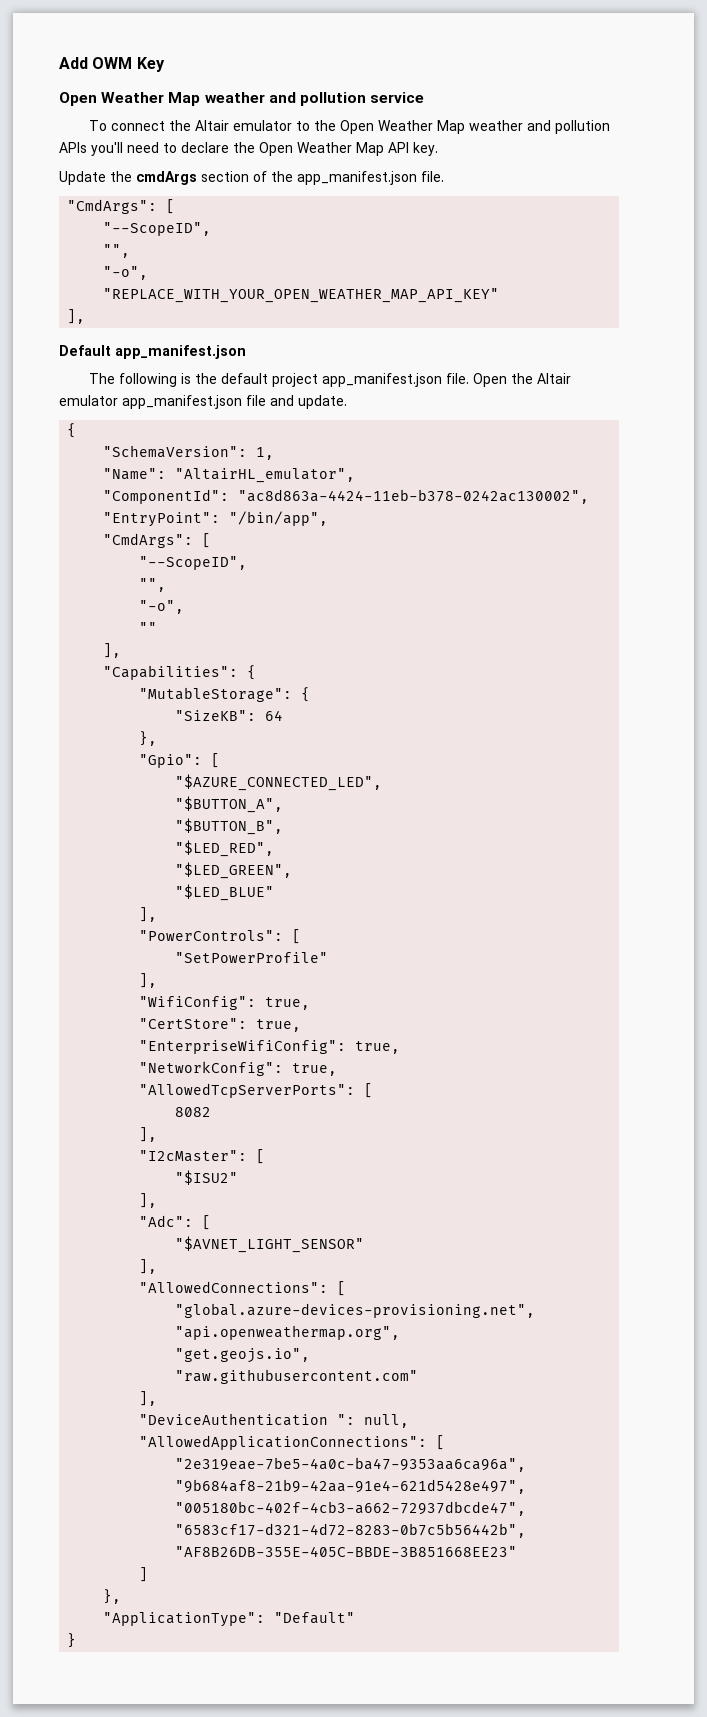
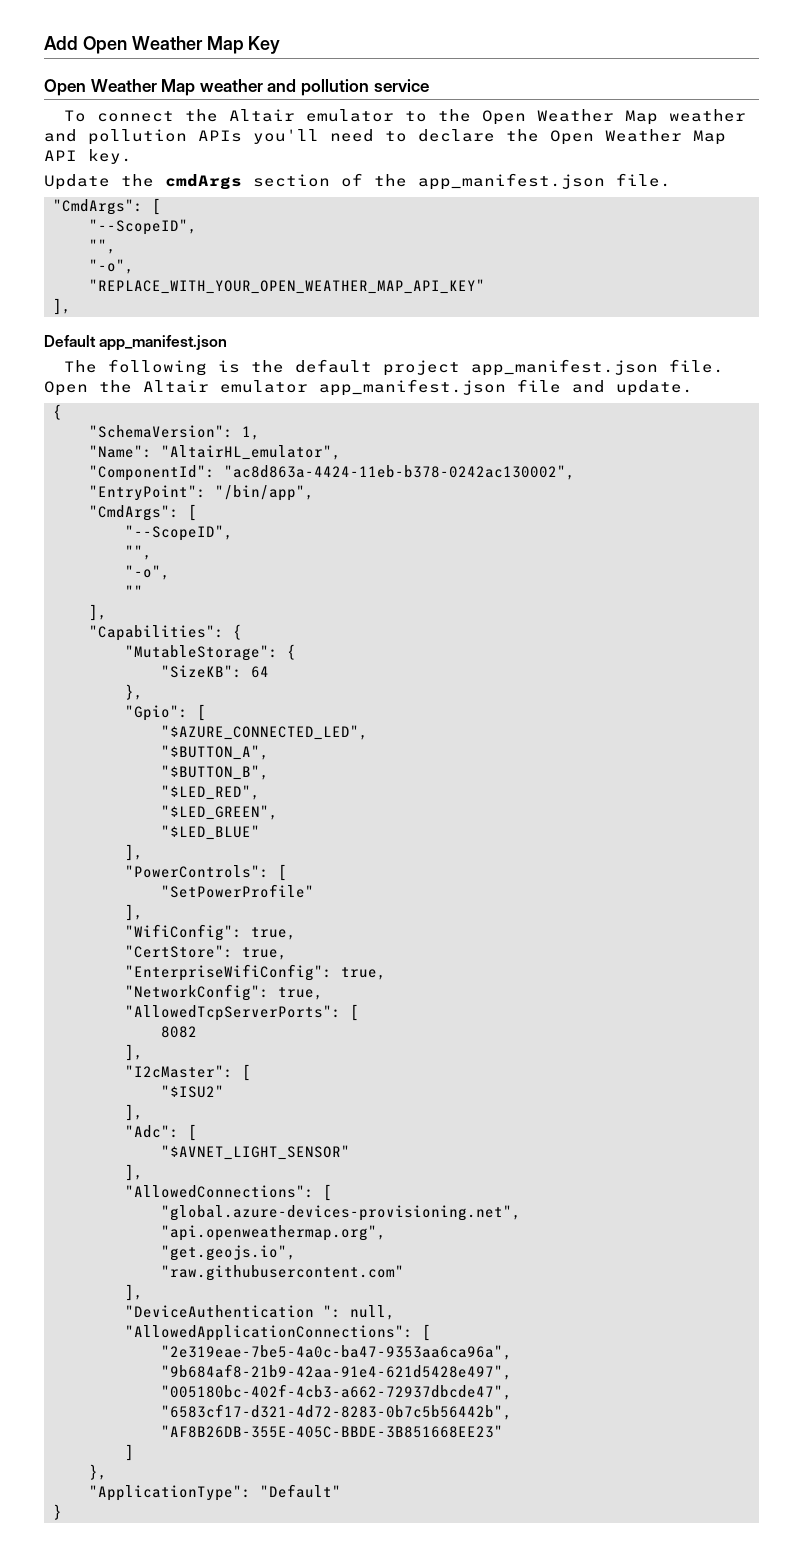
- Add OWM Key
+ Add Open Weather Map Key

